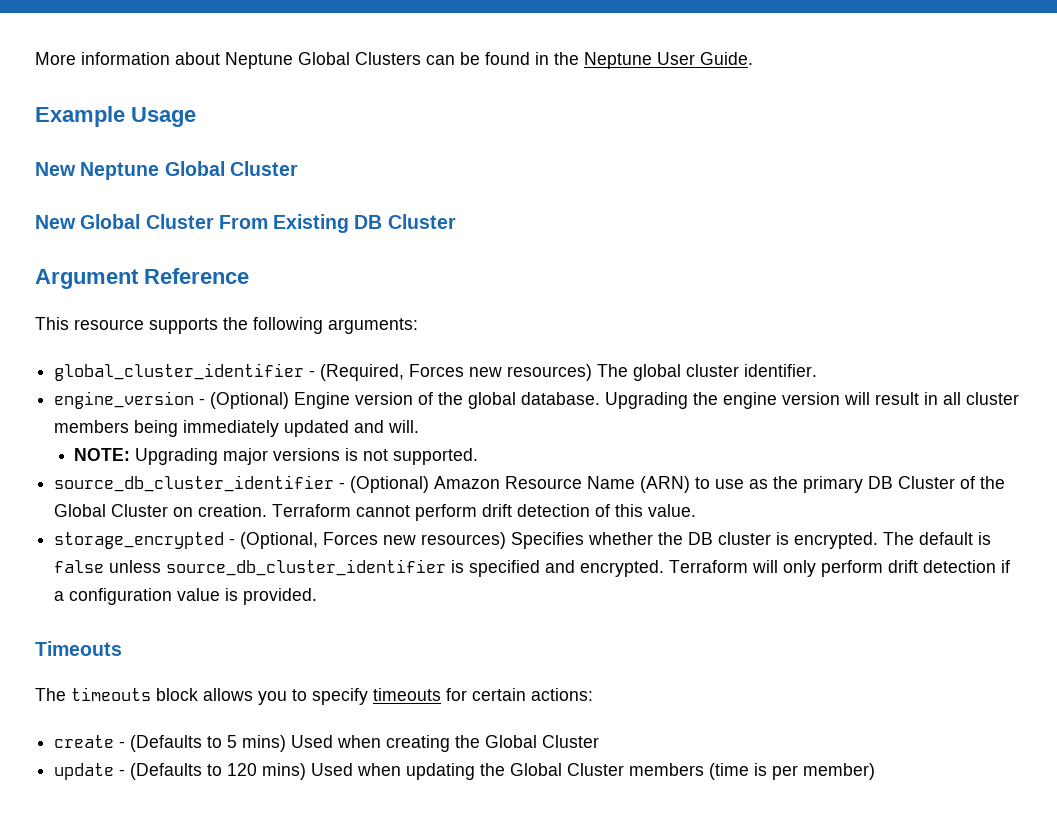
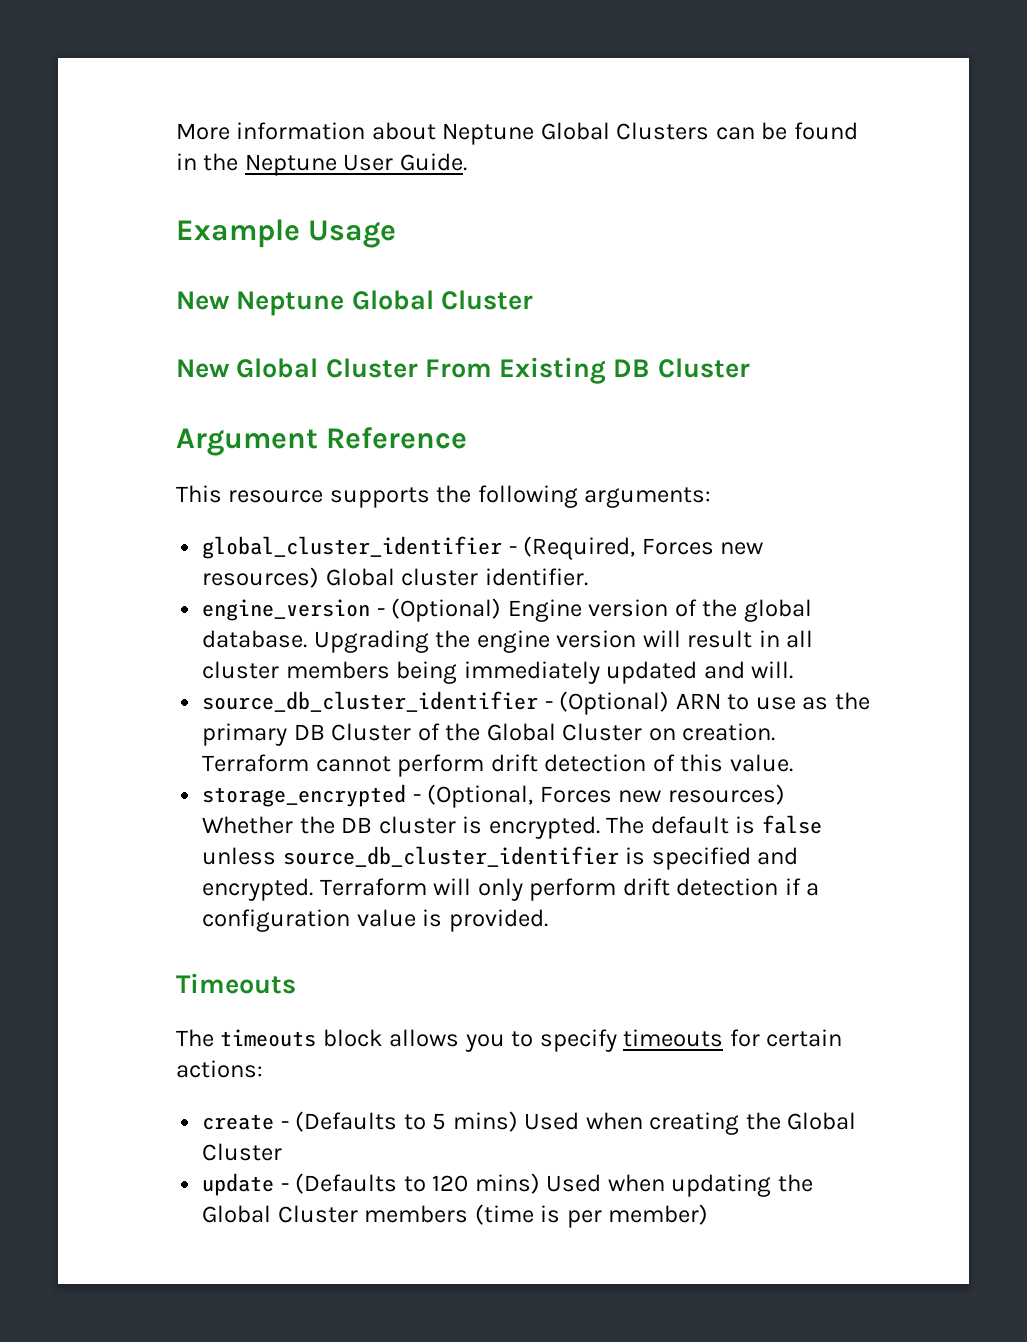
- global_cluster_identifier - (Required, Forces new resources) The global cluster identifier.
+ global_cluster_identifier - (Required, Forces new resources) Global cluster identifier.
- NOTE: Upgrading major versions is not supported.
- source_db_cluster_identifier - (Optional) Amazon Resource Name (ARN) to use as the primary DB Cluster of the Global Cluster on creation.
+ source_db_cluster_identifier - (Optional) ARN to use as the primary DB Cluster of the Global Cluster on creation.
- storage_encrypted - (Optional, Forces new resources) Specifies whether the DB cluster is encrypted.
+ storage_encrypted - (Optional, Forces new resources) Whether the DB cluster is encrypted.

